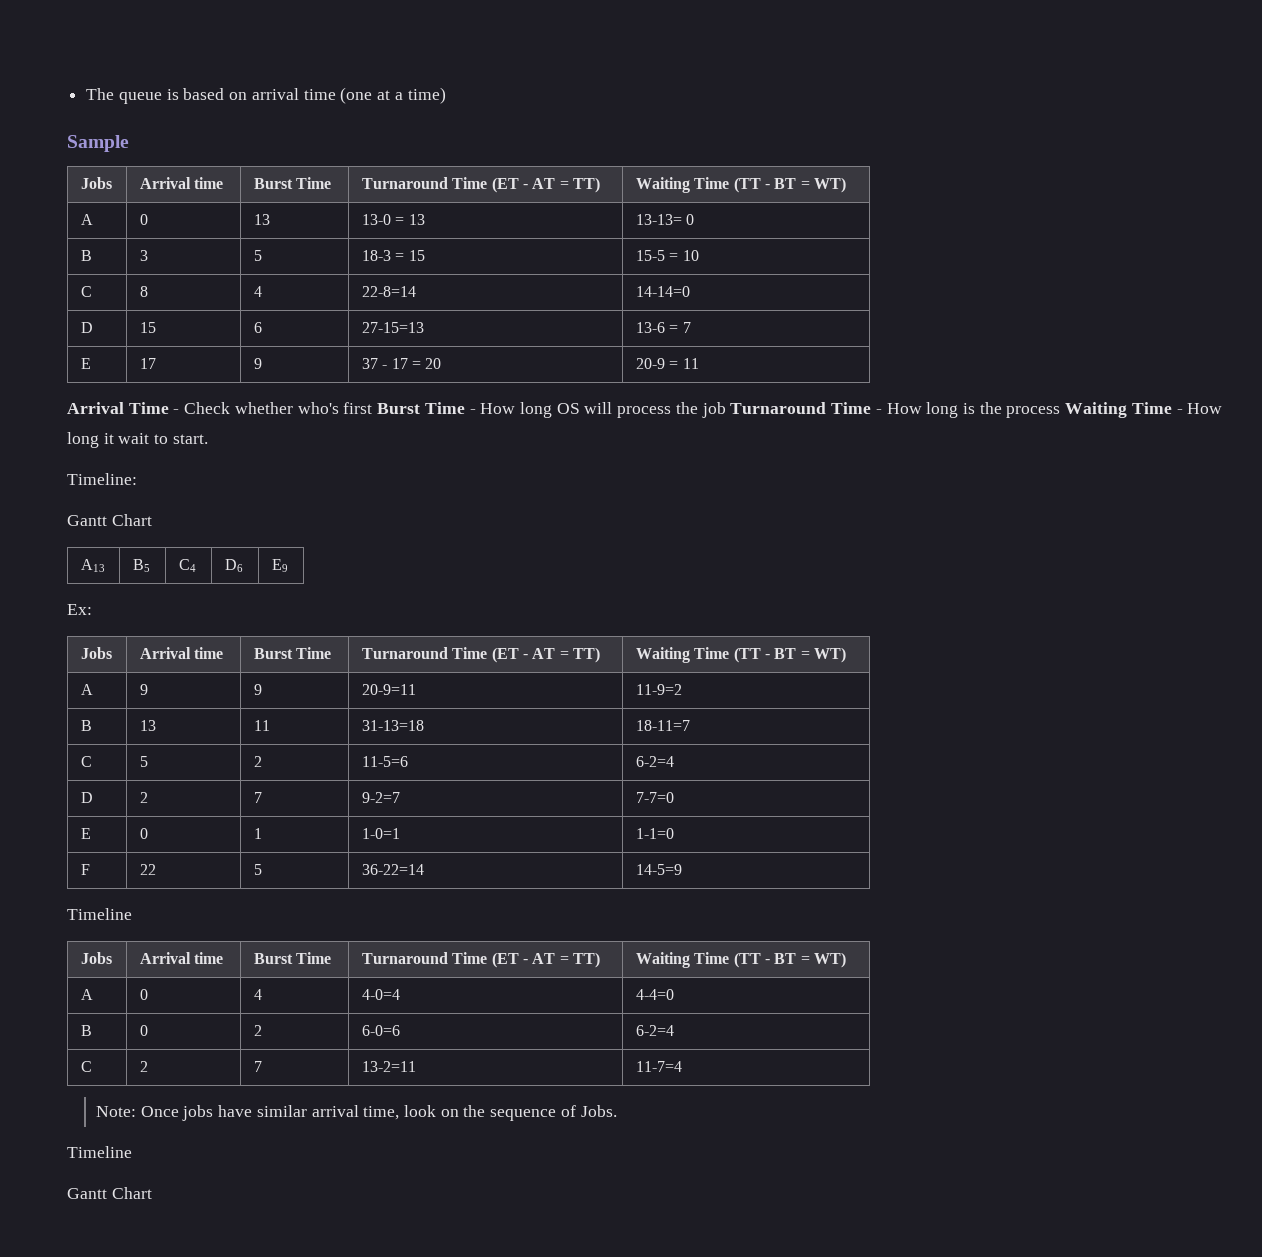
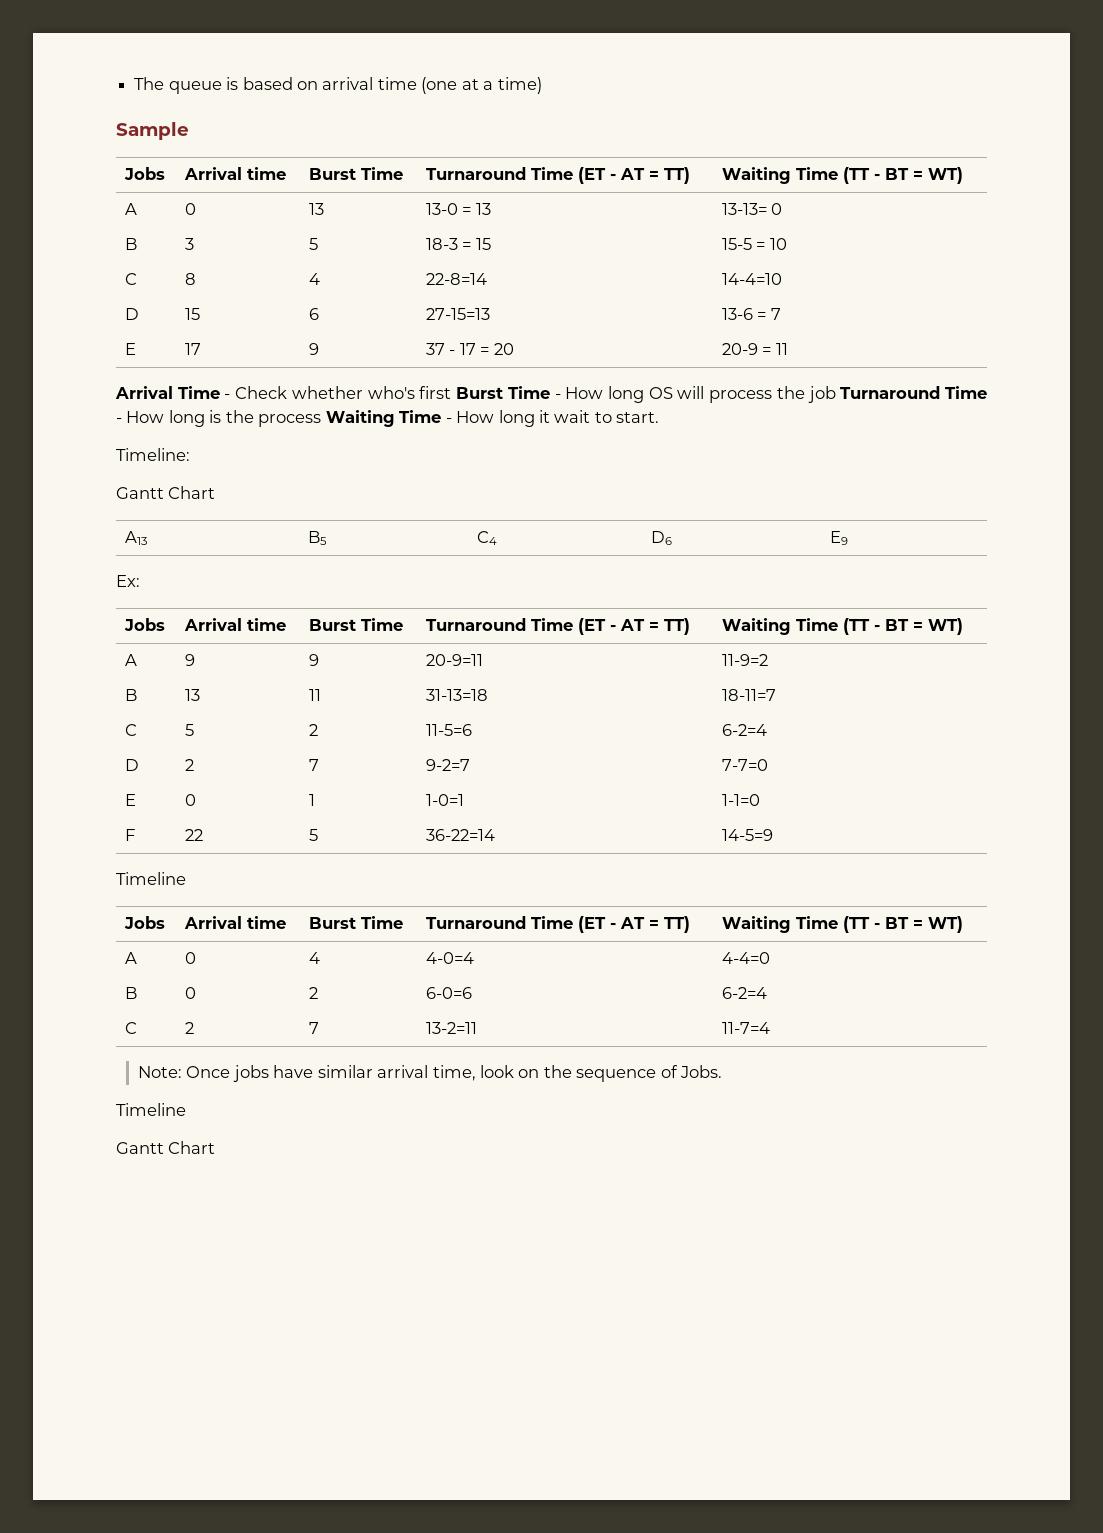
- C | 8 | 4 | 22-8=14 | 14-14=0
+ C | 8 | 4 | 22-8=14 | 14-4=10

